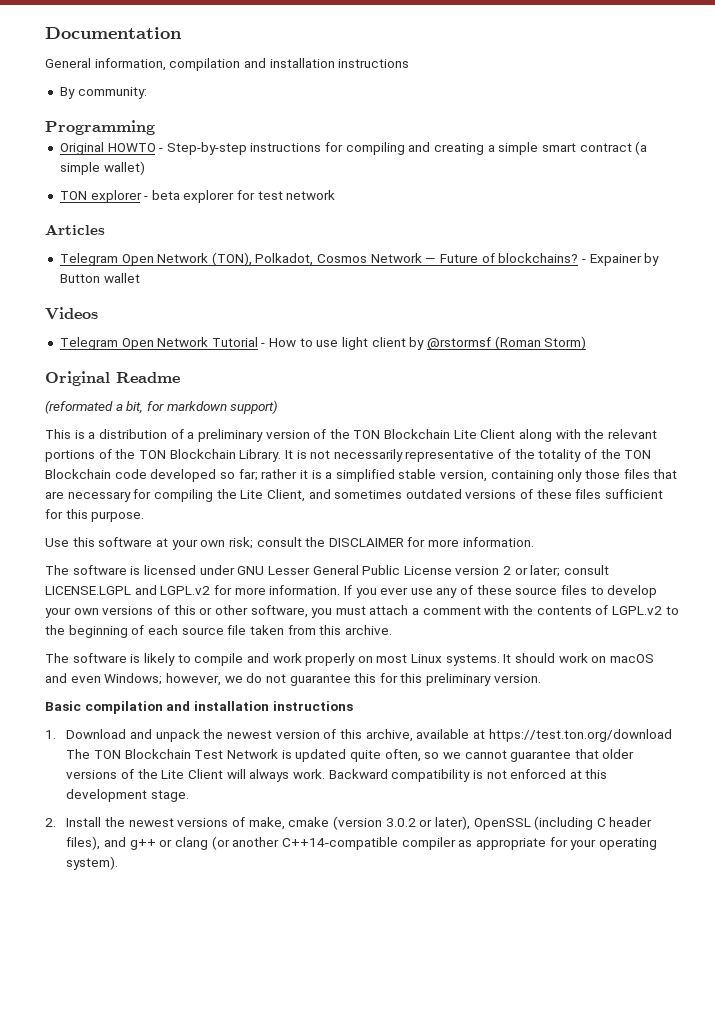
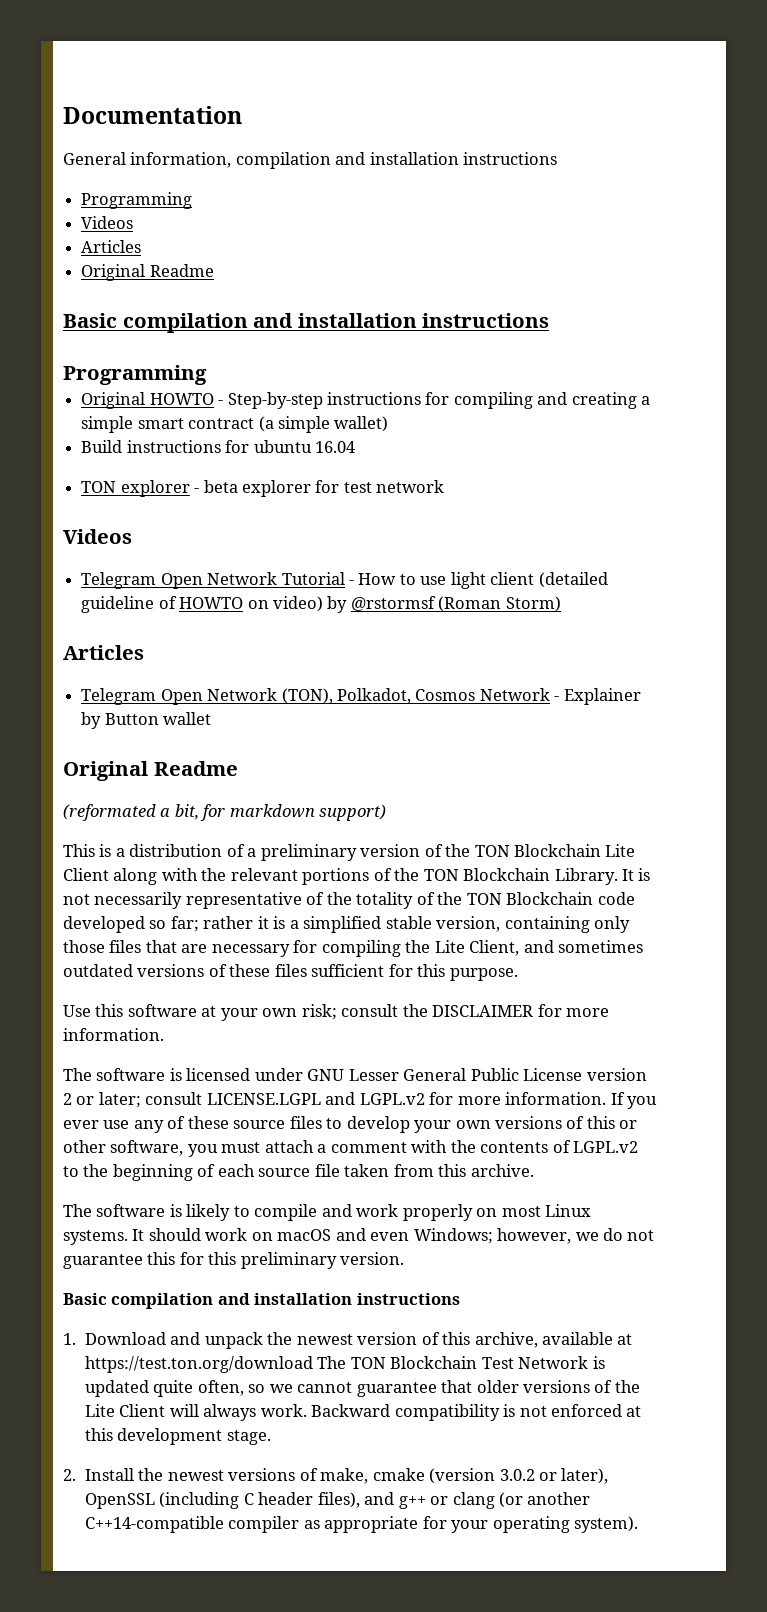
  General information, compilation and installation instructions
- By community:
+ Programming
+ Videos
+ Articles
+ Original Readme
+ Basic compilation and installation instructions
+ Build instructions for ubuntu 16.04
- Articles
- Telegram Open Network (TON), Polkadot, Cosmos Network — Future of blockchains? - Expainer by Button wallet
- Telegram Open Network Tutorial - How to use light client by @rstormsf (Roman Storm)
+ Telegram Open Network Tutorial - How to use light client (detailed guideline of HOWTO on video) by @rstormsf (Roman Storm)
+ Articles
+ Telegram Open Network (TON), Polkadot, Cosmos Network - Explainer by Button wallet

